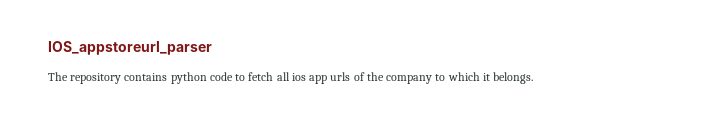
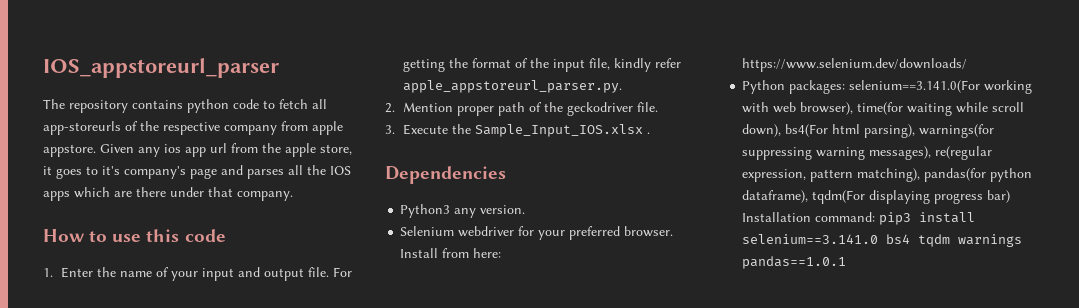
- The repository contains python code to fetch all ios app urls of the company to which it belongs.
+ The repository contains python code to fetch all app-storeurls of the respective company from apple appstore. Given any ios app url from the apple store, it goes to it's company's page and parses all the IOS apps which are there under that company.
+ How to use this code
+ 1. Enter the name of your input and output file. For getting the format of the input file, kindly refer apple_appstoreurl_parser.py.
+ 2. Mention proper path of the geckodriver file.
+ 3. Execute the Sample_Input_IOS.xlsx .
+ Dependencies
+ Python3 any version.
+ Selenium webdriver for your preferred browser. Install from here: https://www.selenium.dev/downloads/
+ Python packages: selenium==3.141.0(For working with web browser), time(for waiting while scroll down), bs4(For html parsing), warnings(for suppressing warning messages), re(regular expression, pattern matching), pandas(for python dataframe), tqdm(For displaying progress bar) Installation command: pip3 install selenium==3.141.0 bs4 tqdm warnings pandas==1.0.1

